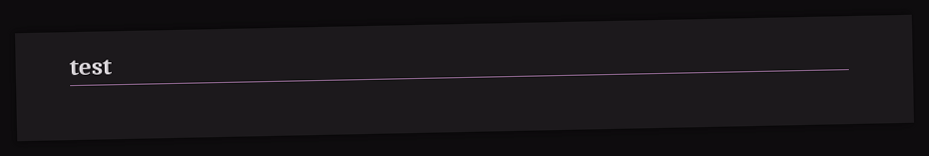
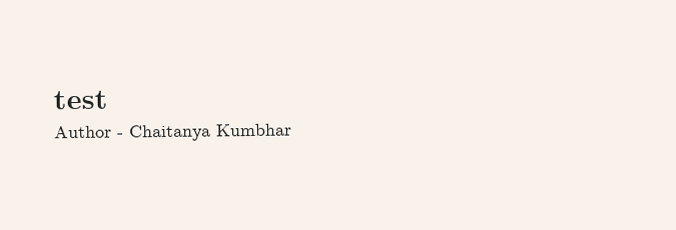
+ Author - Chaitanya Kumbhar

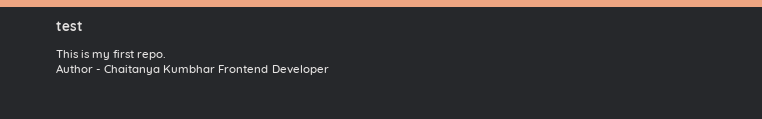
+ This is my first repo.
- Author - Chaitanya Kumbhar
+ Author - Chaitanya Kumbhar Frontend Developer

